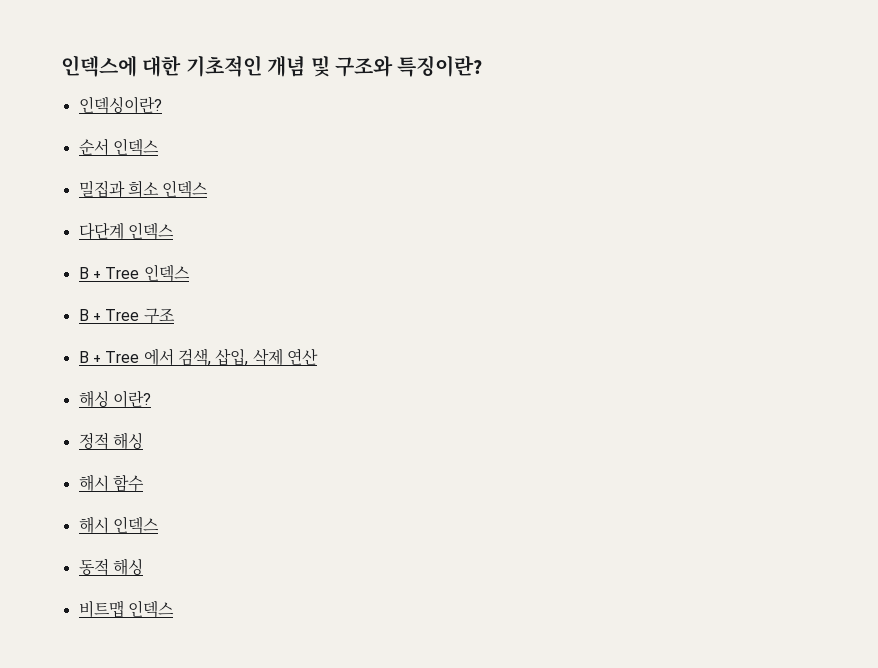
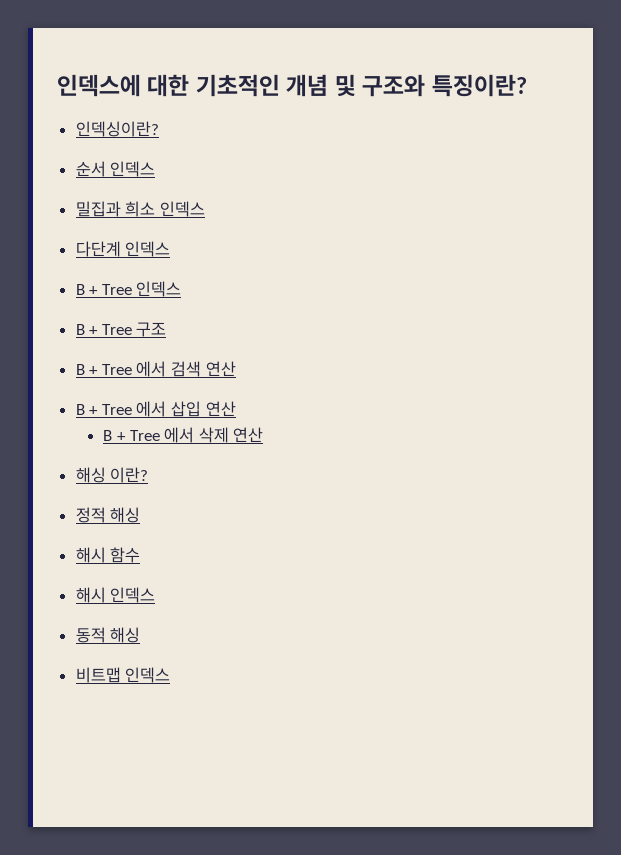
- B + Tree 에서 검색, 삽입, 삭제 연산
+ B + Tree 에서 검색 연산
+ B + Tree 에서 삽입 연산
+ B + Tree 에서 삭제 연산

